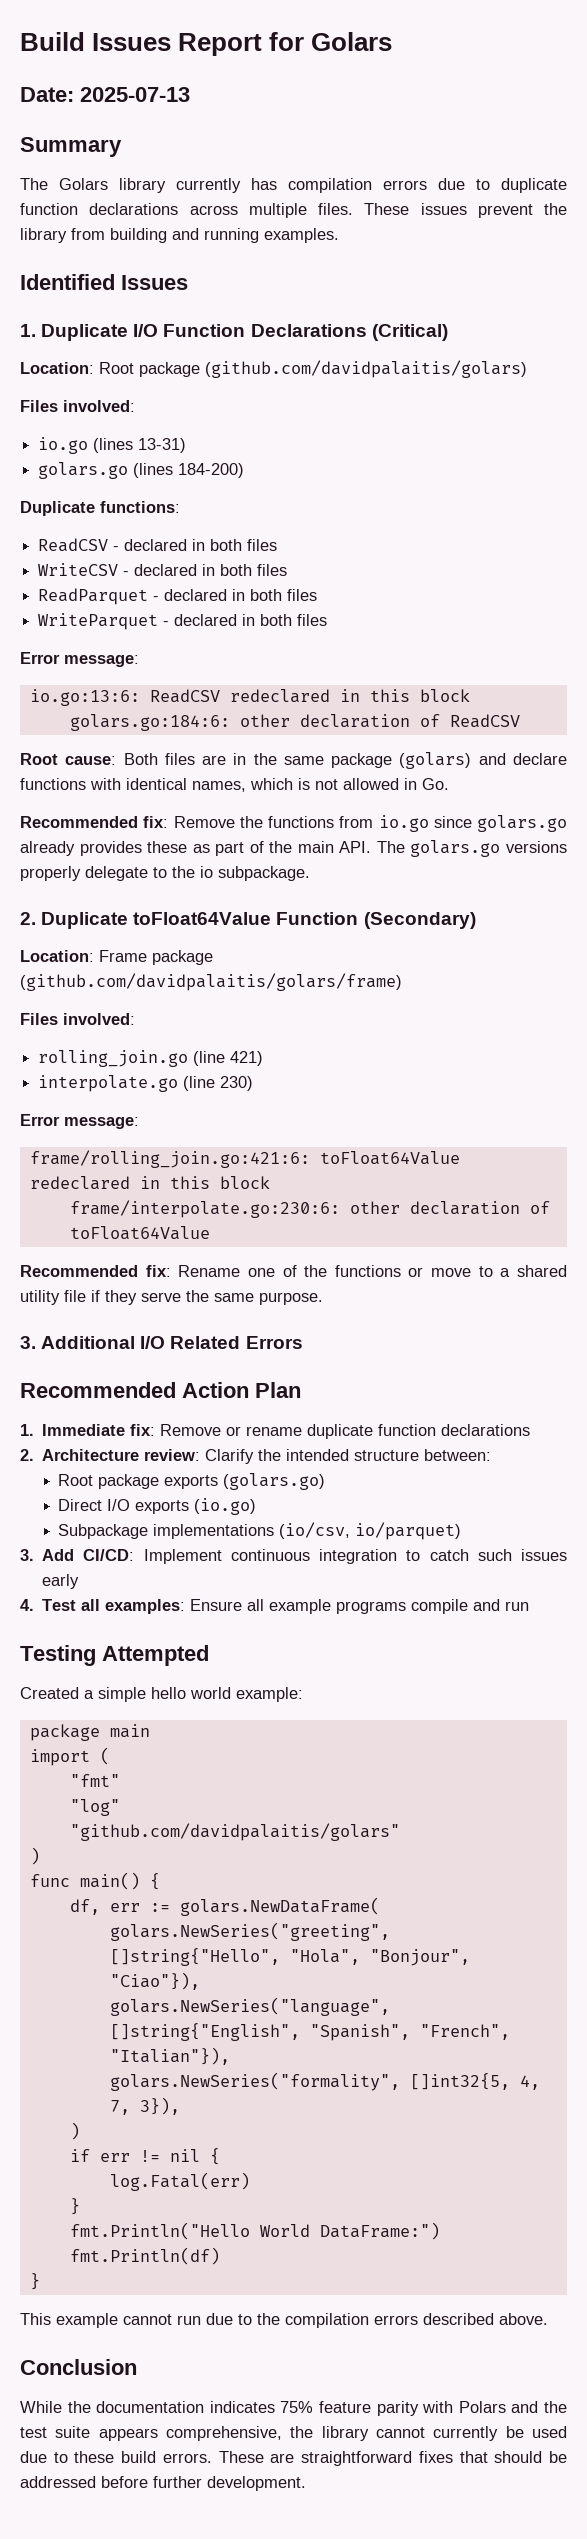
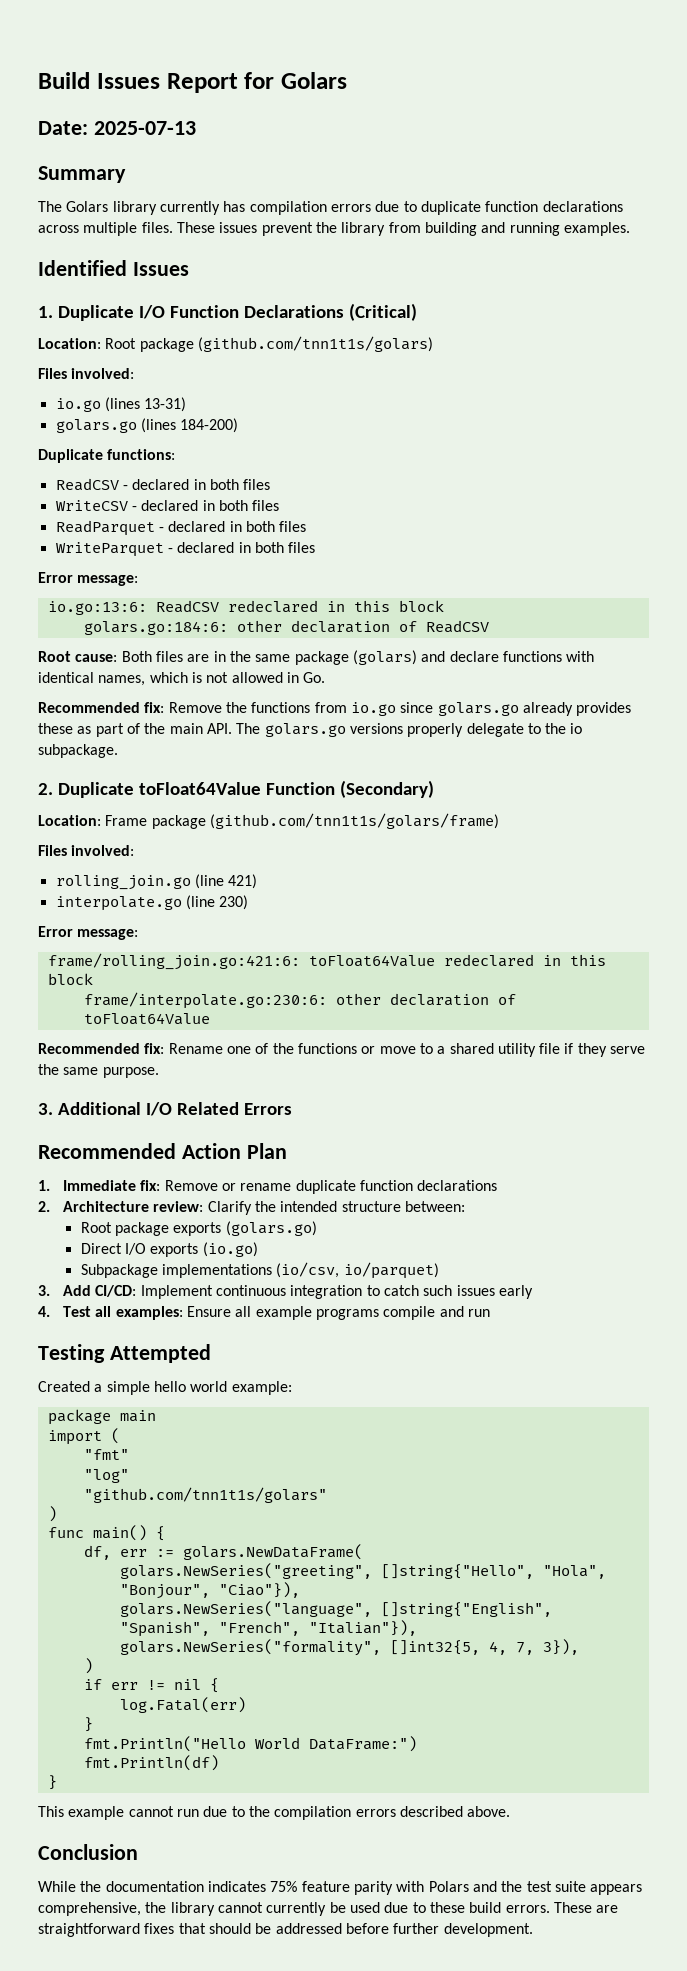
- Location: Root package (github.com/davidpalaitis/golars)
+ Location: Root package (github.com/tnn1t1s/golars)
- Location: Frame package (github.com/davidpalaitis/golars/frame)
+ Location: Frame package (github.com/tnn1t1s/golars/frame)
- "github.com/davidpalaitis/golars"
+ "github.com/tnn1t1s/golars"

